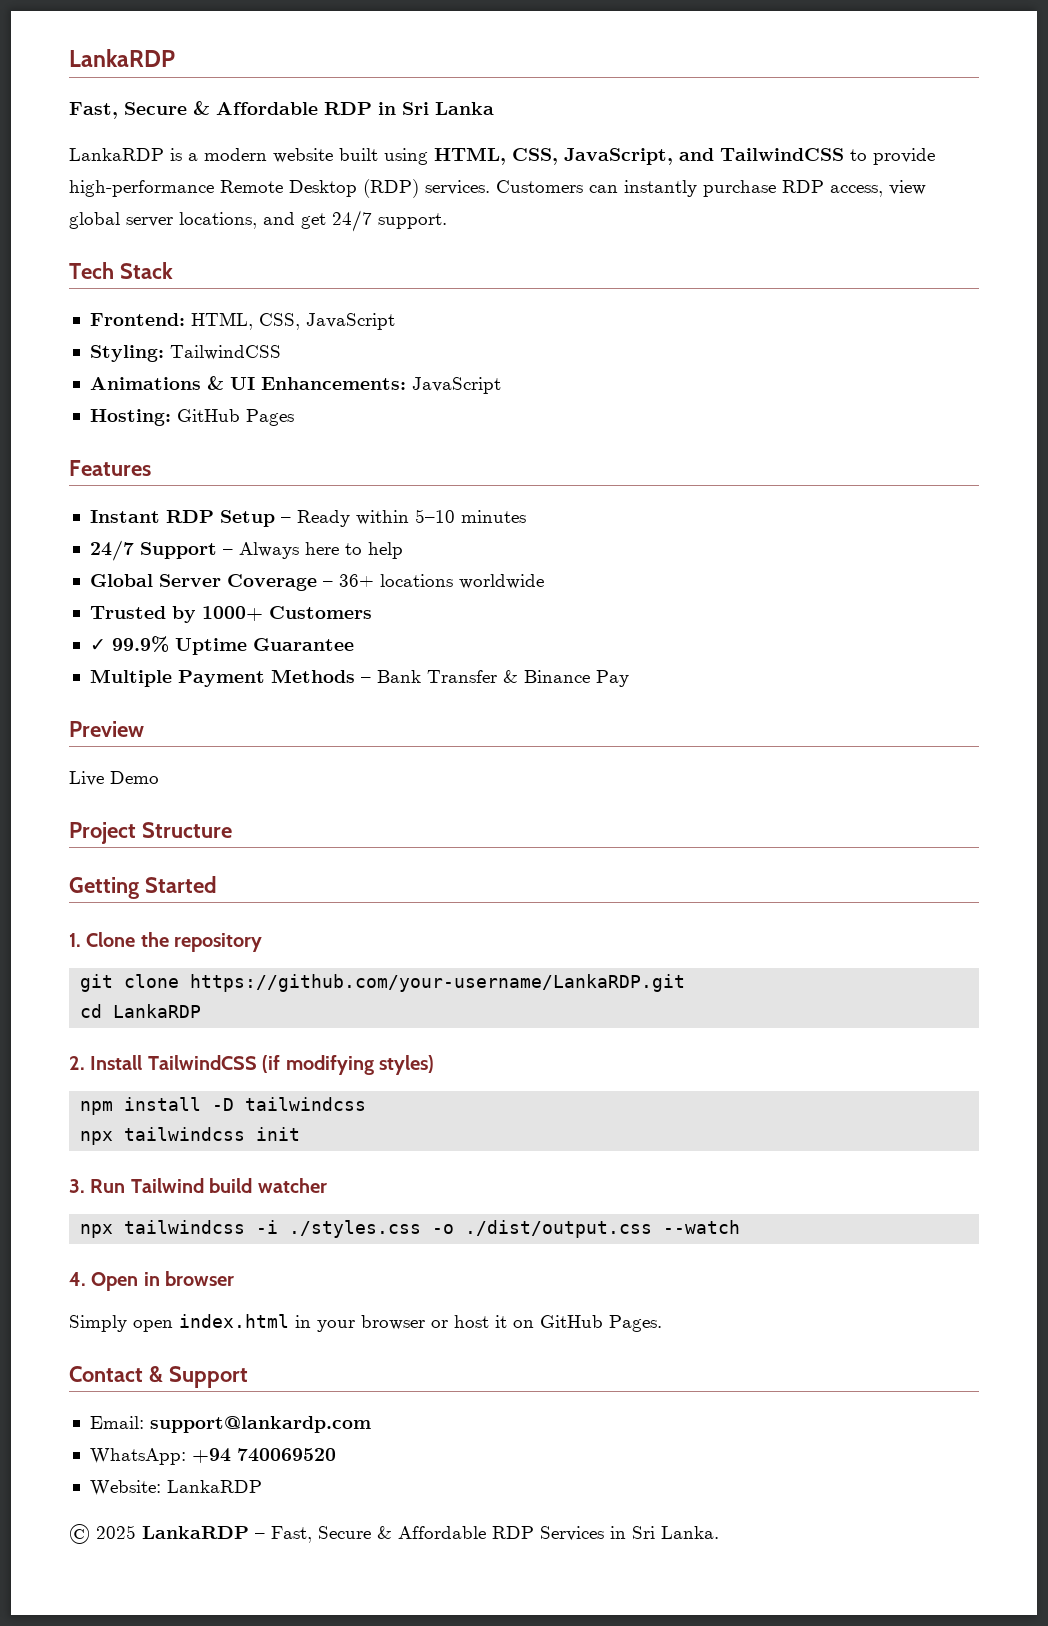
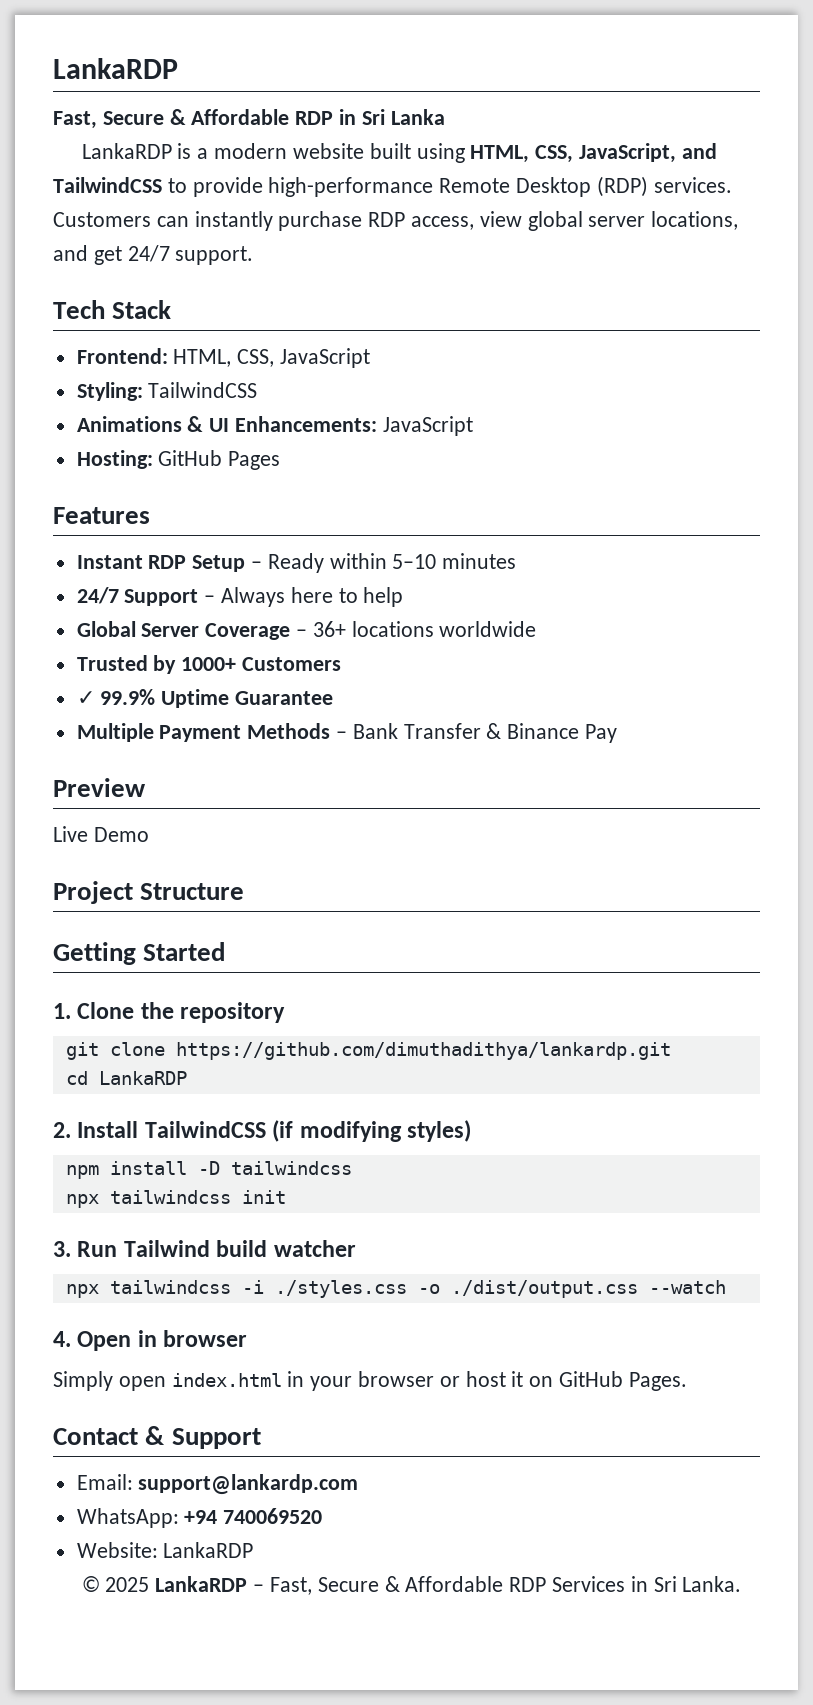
- git clone https://github.com/your-username/LankaRDP.git
+ git clone https://github.com/dimuthadithya/lankardp.git

